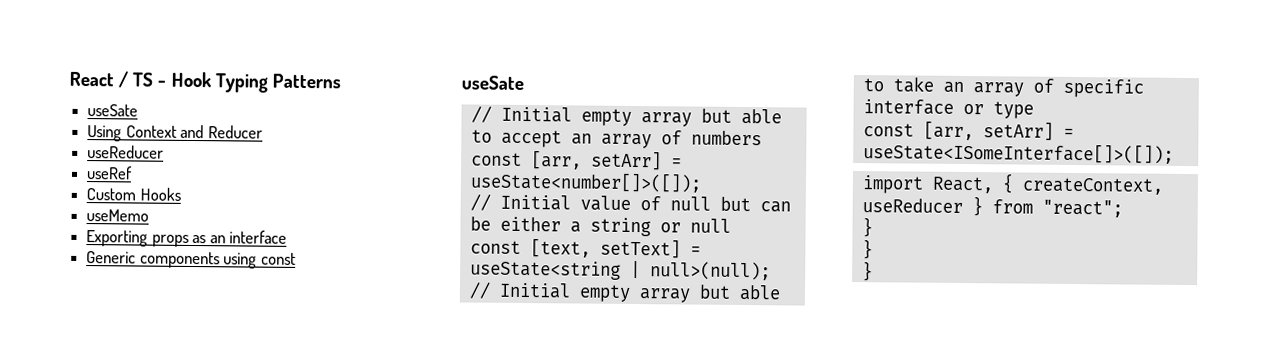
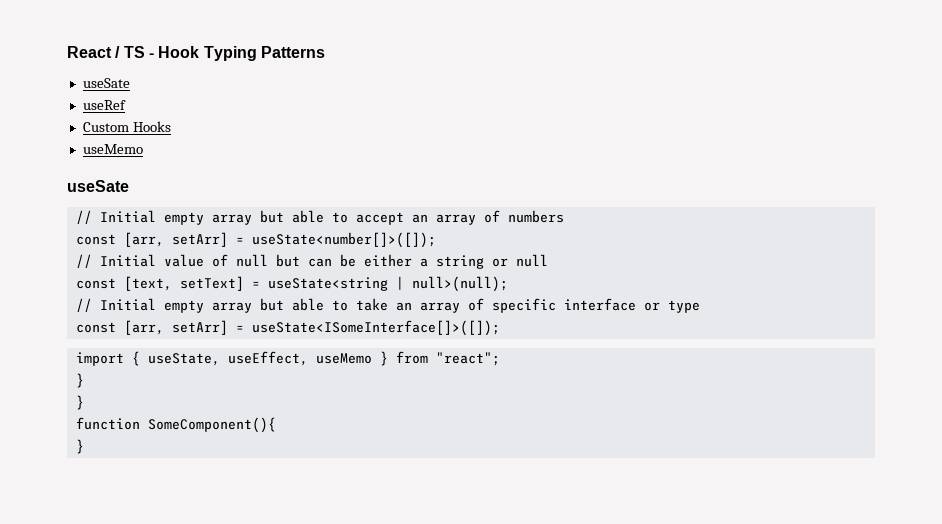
- Using Context and Reducer
- useReducer
- Exporting props as an interface
- Generic components using const
- import React, { createContext, useReducer } from "react";
+ import { useState, useEffect, useMemo } from "react";
+ function SomeComponent(){

